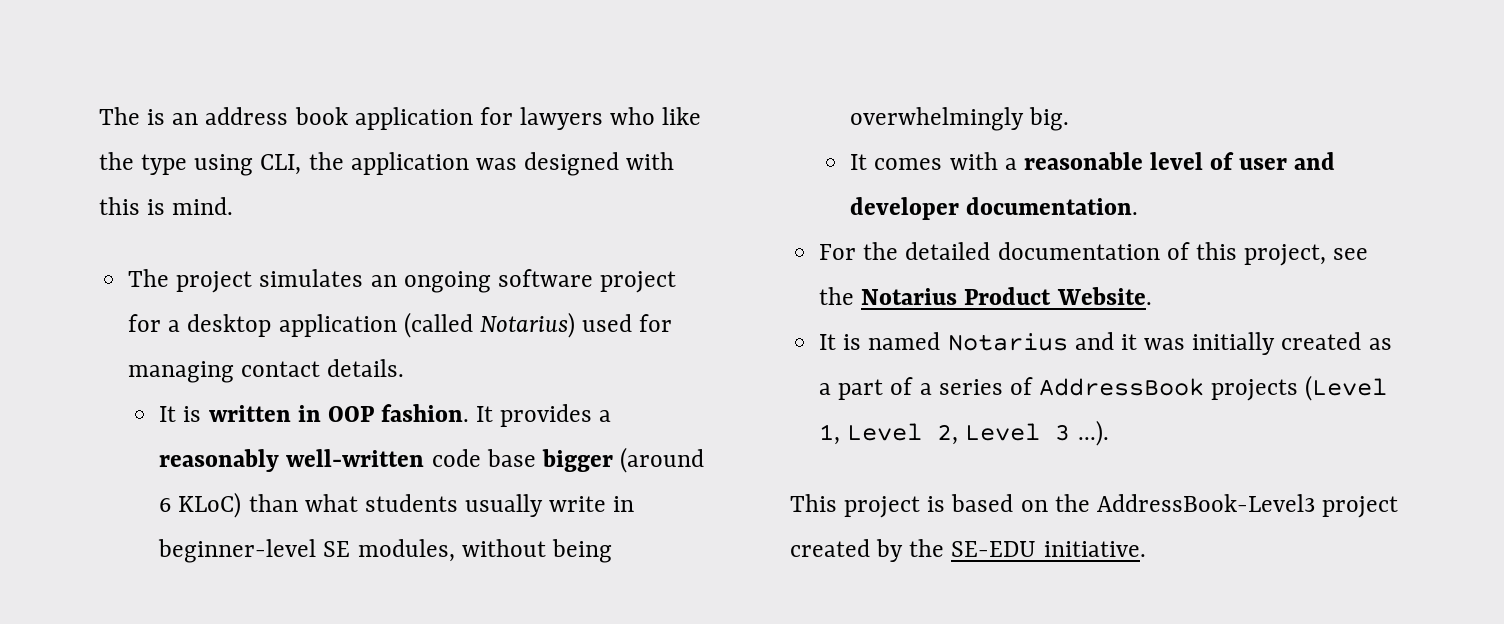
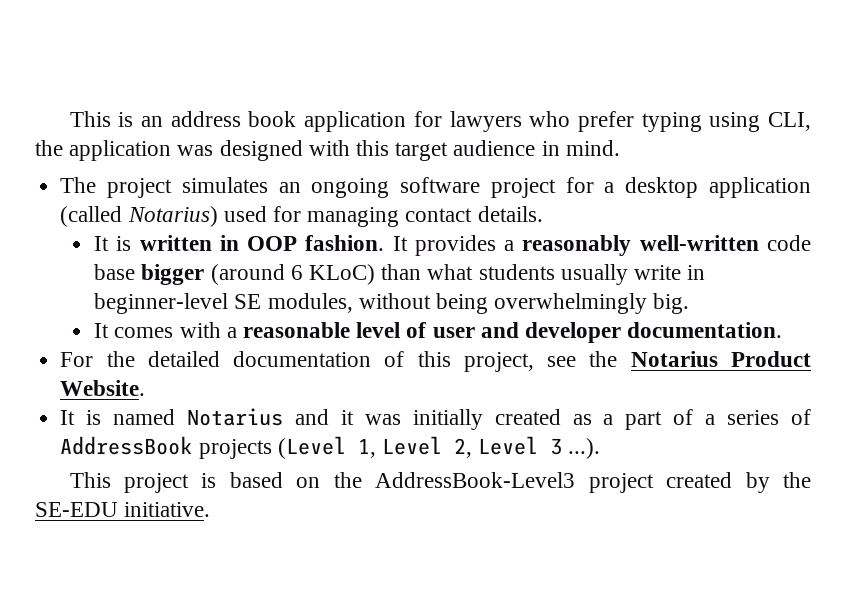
- The is an address book application for lawyers who like the type using CLI, the application was designed with this is mind.
+ This is an address book application for lawyers who prefer typing using CLI, the application was designed with this target audience in mind.

